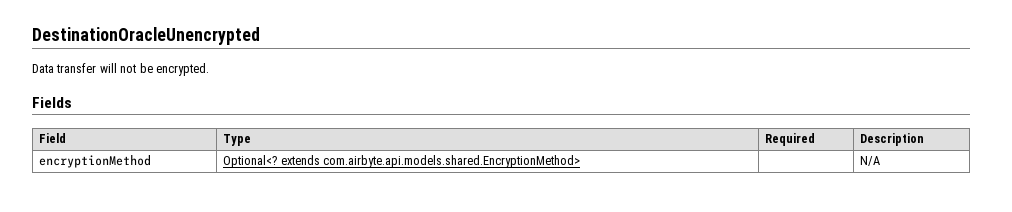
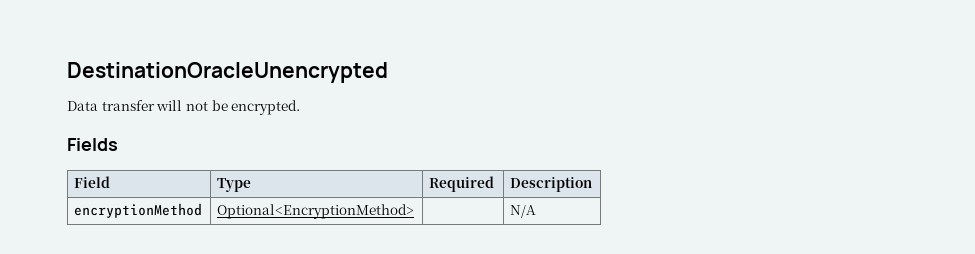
- encryptionMethod | Optional<? extends com.airbyte.api.models.shared.EncryptionMethod> | | N/A
+ encryptionMethod | Optional<EncryptionMethod> | | N/A

